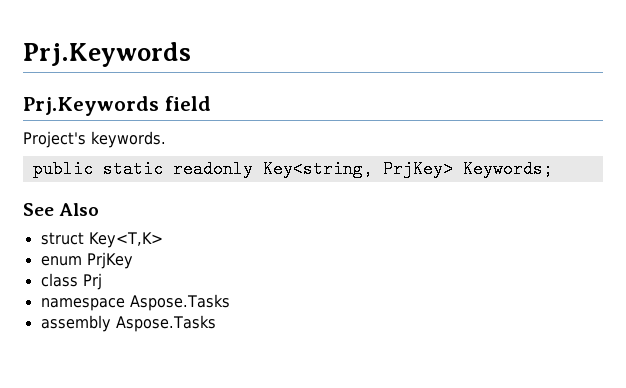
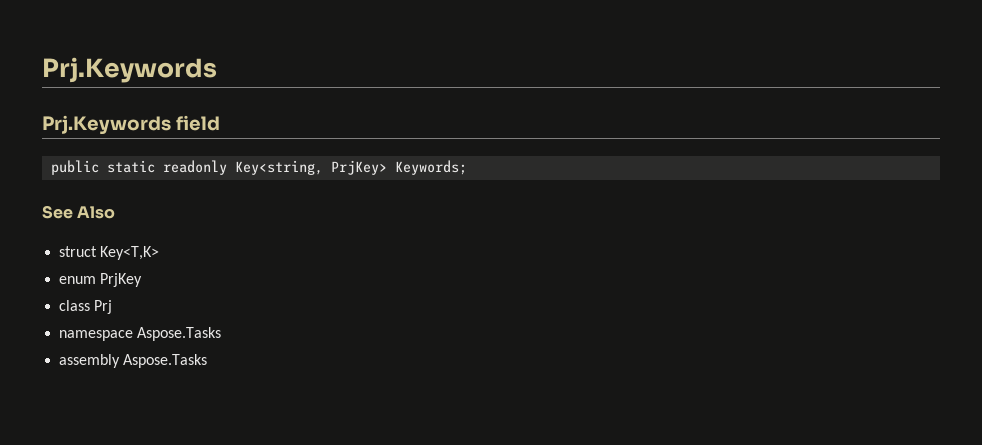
- Project's keywords.

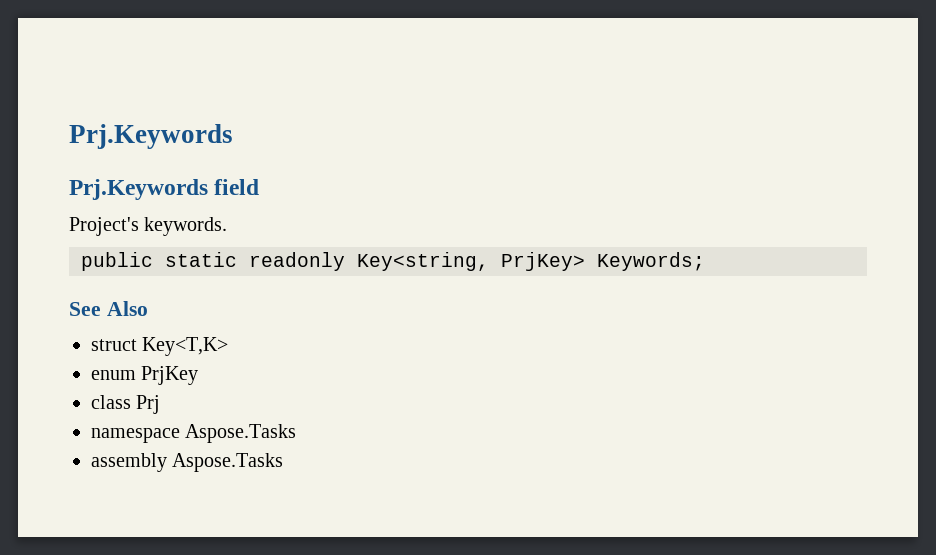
+ Project's keywords.

